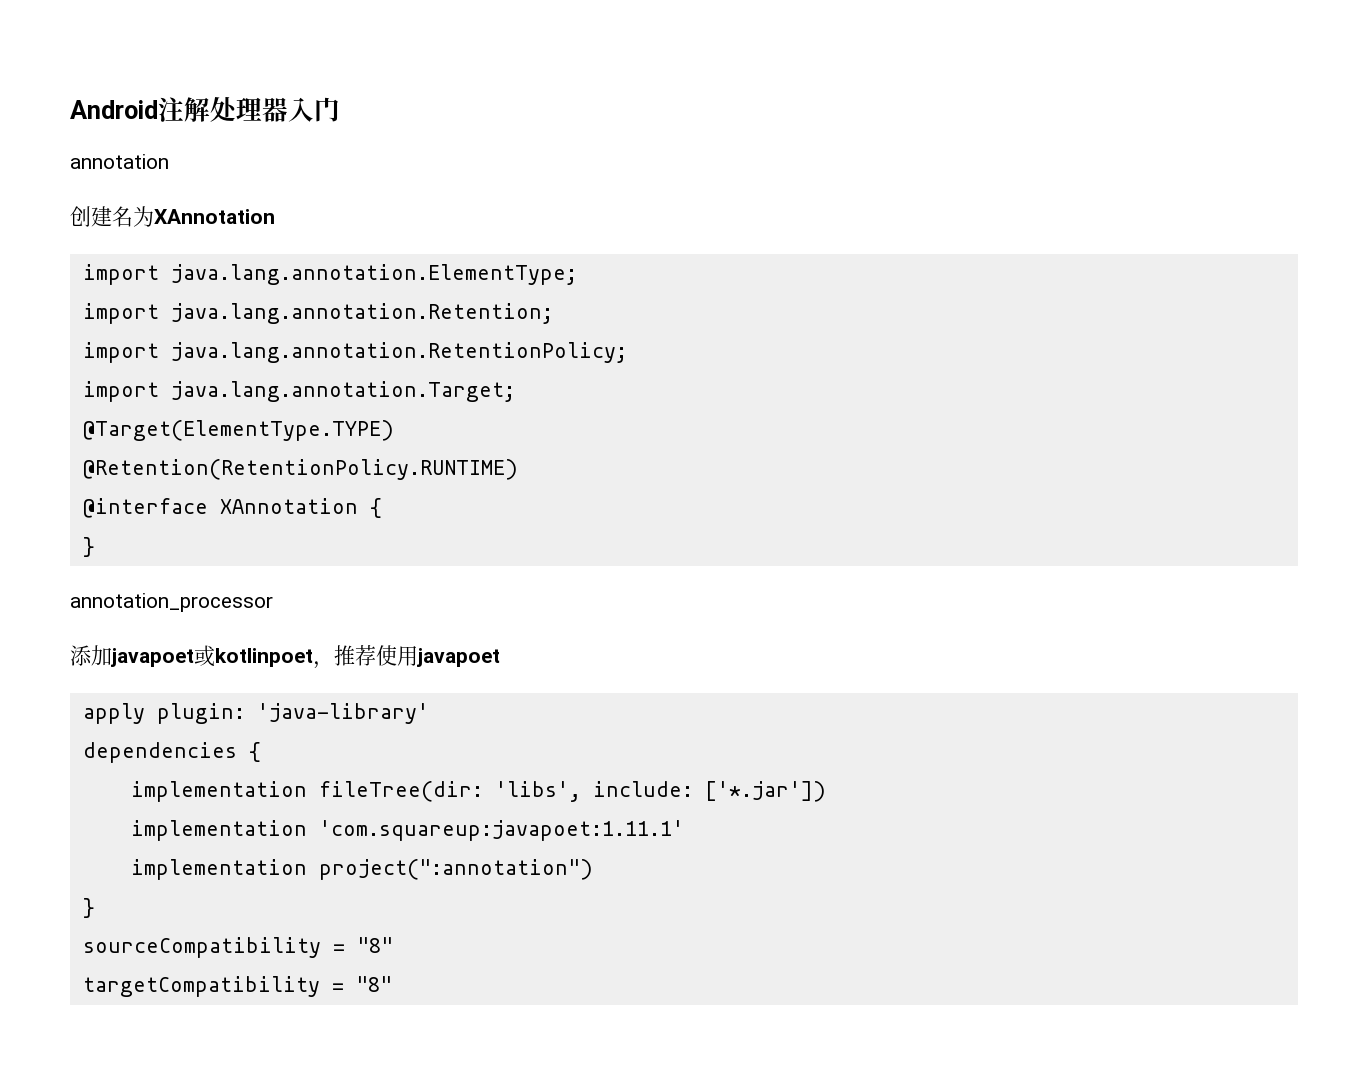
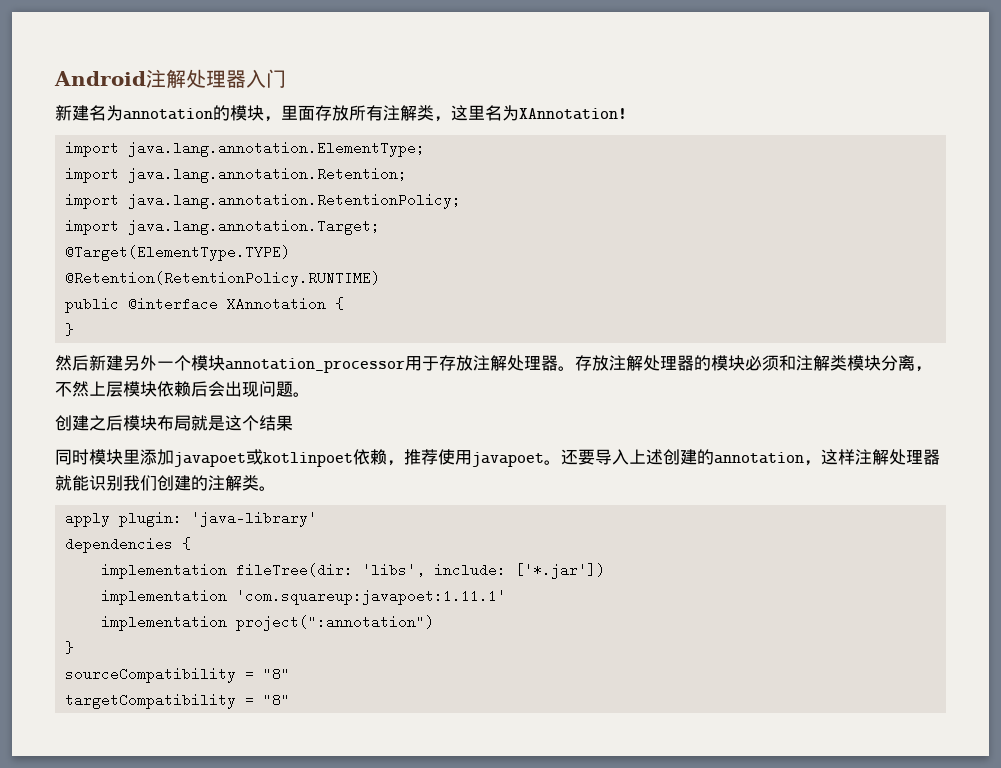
- annotation
- 创建名为XAnnotation
+ 新建名为annotation的模块，里面存放所有注解类，这里名为XAnnotation!
- @interface XAnnotation {
+ public @interface XAnnotation {
- annotation_processor
- 添加javapoet或kotlinpoet，推荐使用javapoet
+ 然后新建另外一个模块annotation_processor用于存放注解处理器。存放注解处理器的模块必须和注解类模块分离，不然上层模块依赖后会出现问题。
+ 创建之后模块布局就是这个结果
+ 同时模块里添加javapoet或kotlinpoet依赖，推荐使用javapoet。还要导入上述创建的annotation，这样注解处理器就能识别我们创建的注解类。

